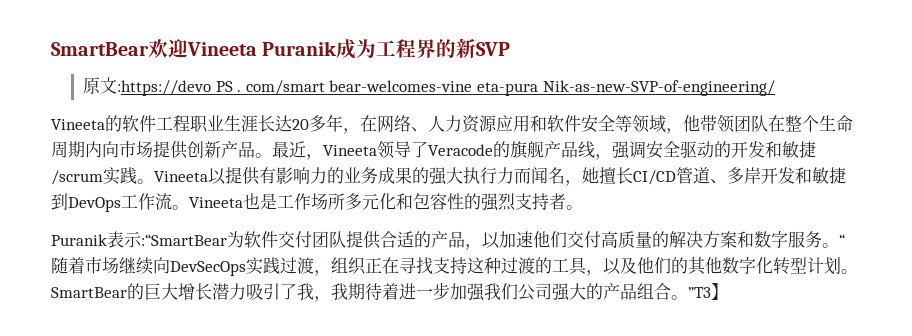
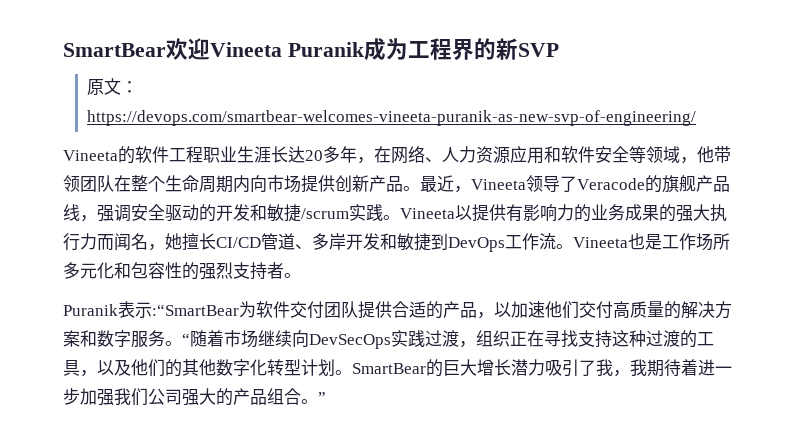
- 原文:https://devo PS . com/smart bear-welcomes-vine eta-pura Nik-as-new-SVP-of-engineering/
+ 原文：https://devops.com/smartbear-welcomes-vineeta-puranik-as-new-svp-of-engineering/
- SmartBear的巨大增长潜力吸引了我，我期待着进一步加强我们公司强大的产品组合。”T3】
+ SmartBear的巨大增长潜力吸引了我，我期待着进一步加强我们公司强大的产品组合。”

